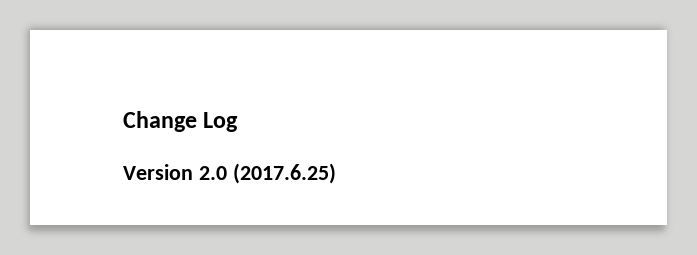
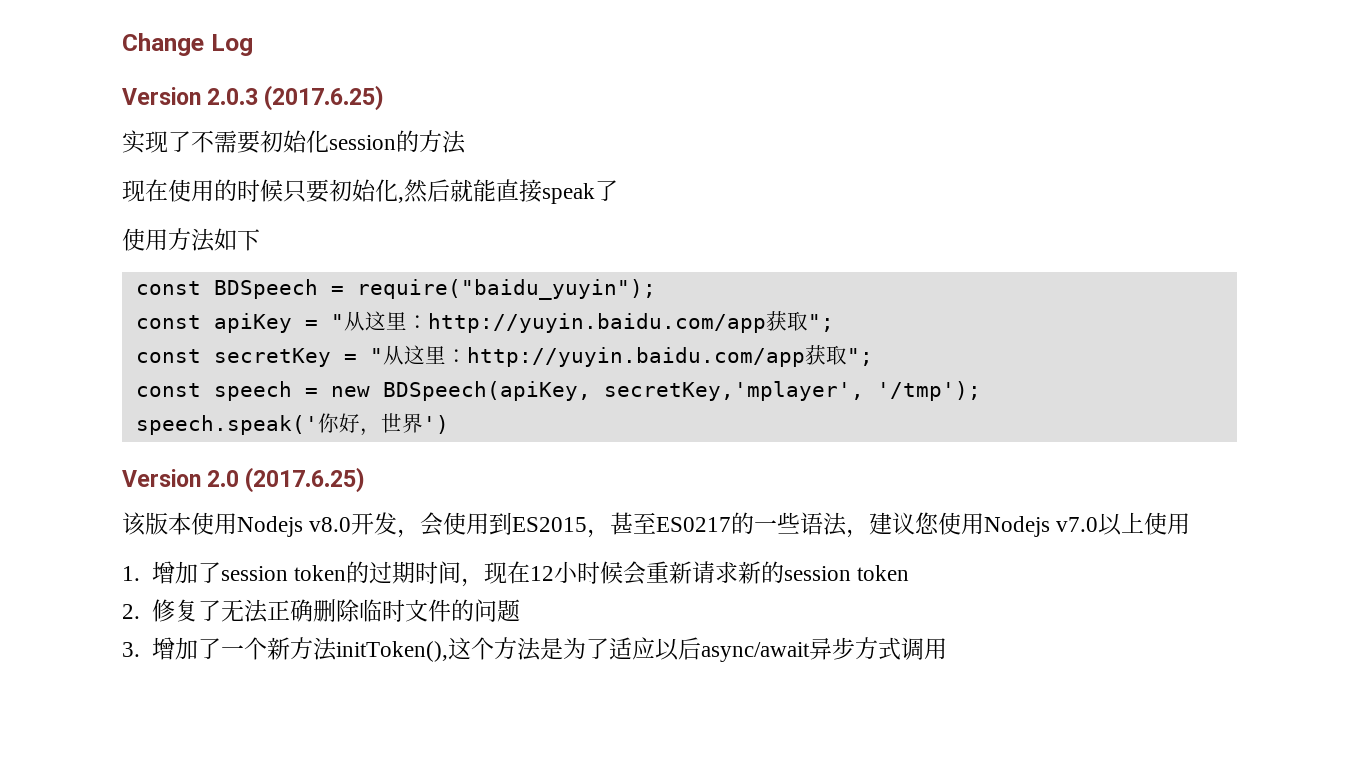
+ Version 2.0.3 (2017.6.25)
+ 实现了不需要初始化session的方法
+ 现在使用的时候只要初始化,然后就能直接speak了
+ 使用方法如下
+ const BDSpeech = require("baidu_yuyin");
+ const apiKey = "从这里：http://yuyin.baidu.com/app获取";
+ const secretKey = "从这里：http://yuyin.baidu.com/app获取";
+ const speech = new BDSpeech(apiKey, secretKey,'mplayer', '/tmp');
+ speech.speak('你好，世界')
  Version 2.0 (2017.6.25)
+ 该版本使用Nodejs v8.0开发，会使用到ES2015，甚至ES0217的一些语法，建议您使用Nodejs v7.0以上使用
+ 1.增加了session token的过期时间，现在12小时候会重新请求新的session token
+ 2.修复了无法正确删除临时文件的问题
+ 3.增加了一个新方法initToken(),这个方法是为了适应以后async/await异步方式调用

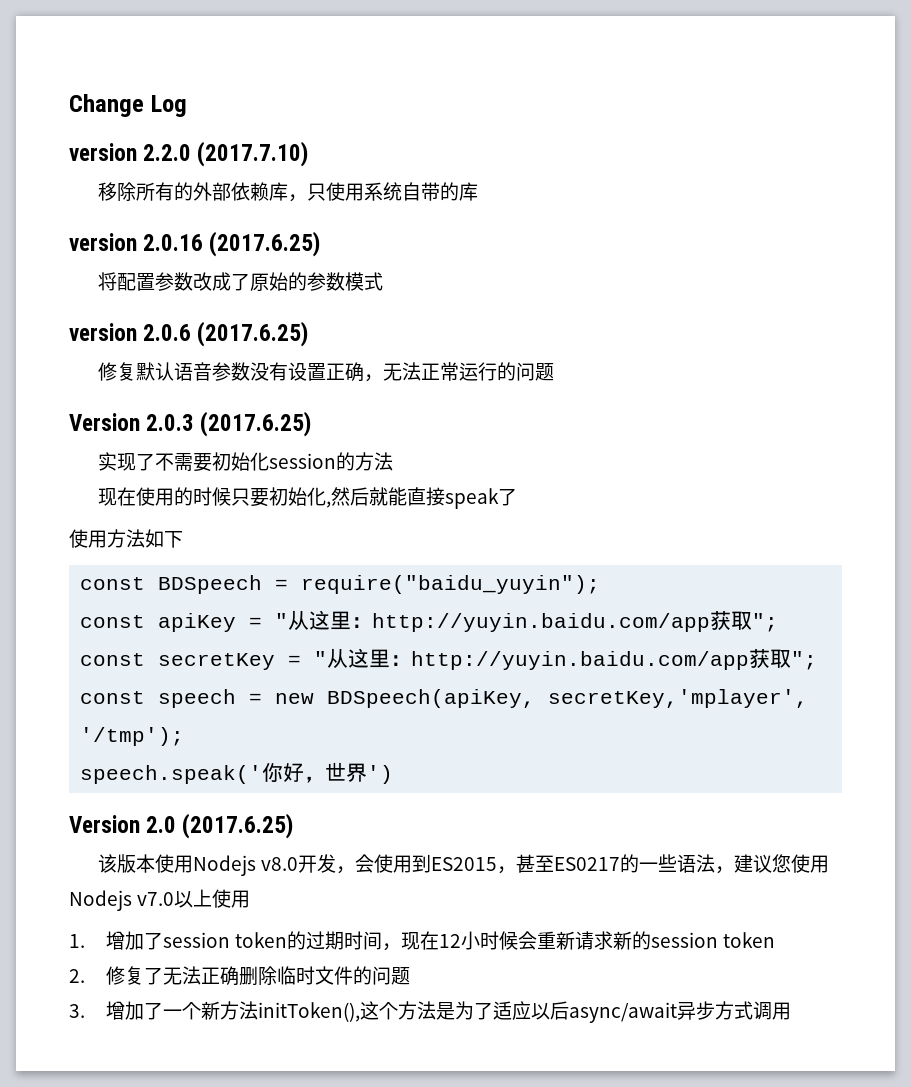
+ version 2.2.0 (2017.7.10)
+ 移除所有的外部依赖库，只使用系统自带的库
+ version 2.0.16 (2017.6.25)
+ 将配置参数改成了原始的参数模式
+ version 2.0.6 (2017.6.25)
+ 修复默认语音参数没有设置正确，无法正常运行的问题

